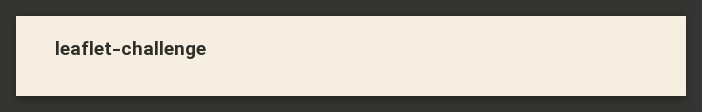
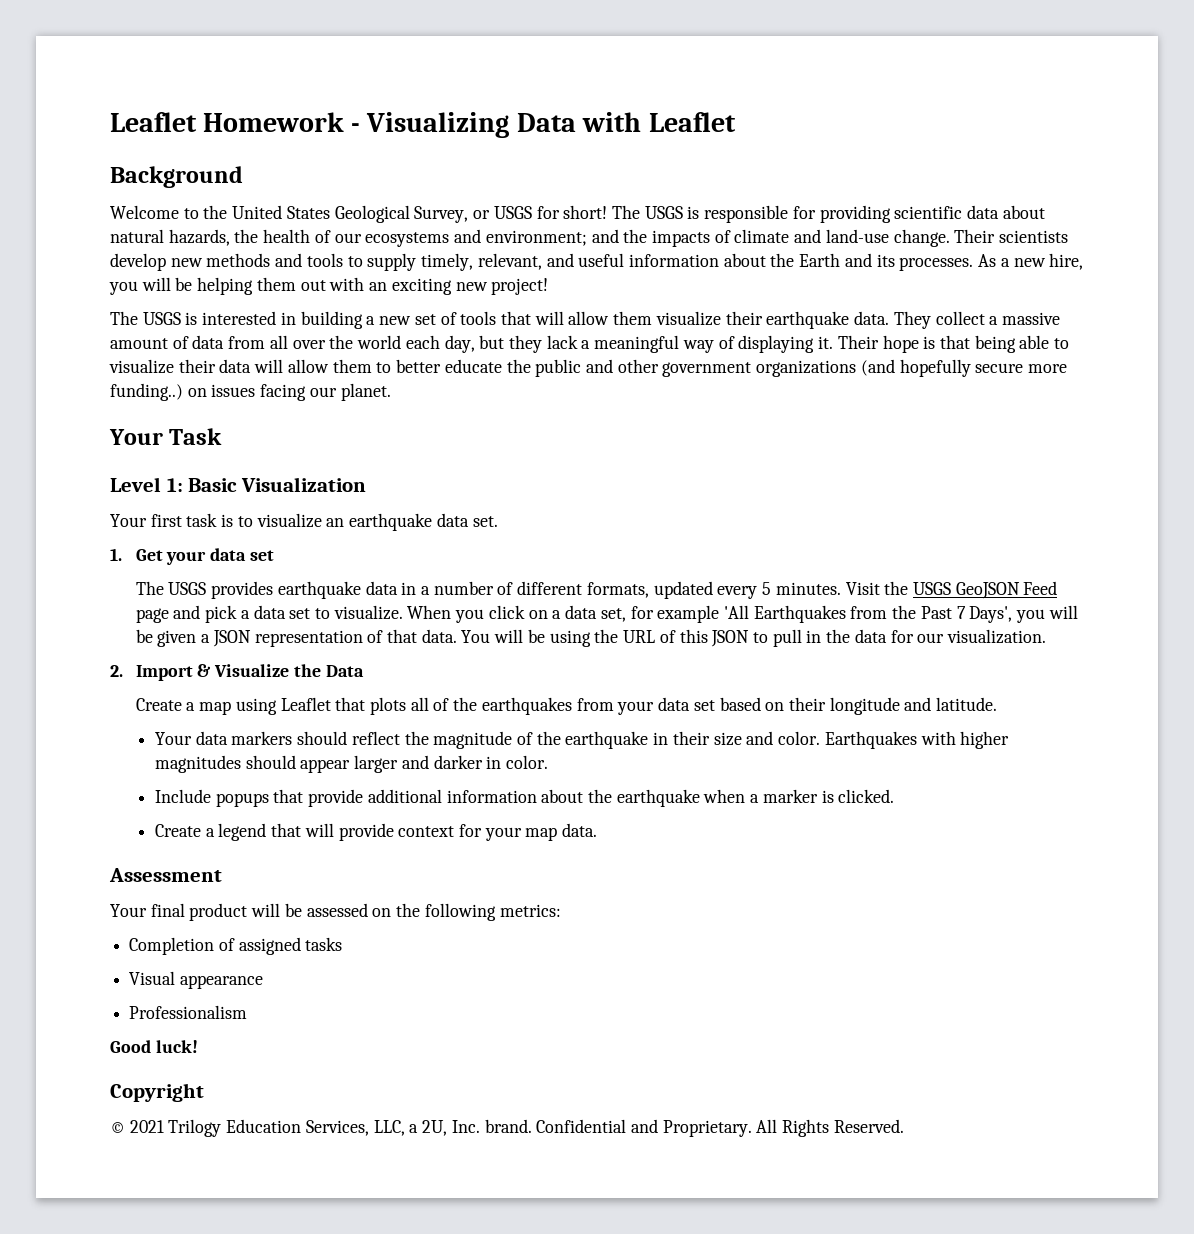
- leaflet-challenge
+ Leaflet Homework - Visualizing Data with Leaflet
+ Background
+ Welcome to the United States Geological Survey, or USGS for short! The USGS is responsible for providing scientific data about natural hazards, the health of our ecosystems and environment; and the impacts of climate and land-use change. Their scientists develop new methods and tools to supply timely, relevant, and useful information about the Earth and its processes. As a new hire, you will be helping them out with an exciting new project!
+ The USGS is interested in building a new set of tools that will allow them visualize their earthquake data. They collect a massive amount of data from all over the world each day, but they lack a meaningful way of displaying it. Their hope is that being able to visualize their data will allow them to better educate the public and other government organizations (and hopefully secure more funding..) on issues facing our planet.
+ Your Task
+ Level 1: Basic Visualization
+ Your first task is to visualize an earthquake data set.
+ 1. Get your data set
+ The USGS provides earthquake data in a number of different formats, updated every 5 minutes. Visit the USGS GeoJSON Feed page and pick a data set to visualize. When you click on a data set, for example 'All Earthquakes from the Past 7 Days', you will be given a JSON representation of that data. You will be using the URL of this JSON to pull in the data for our visualization.
+ 2. Import & Visualize the Data
+ Create a map using Leaflet that plots all of the earthquakes from your data set based on their longitude and latitude.
+ Your data markers should reflect the magnitude of the earthquake in their size and color. Earthquakes with higher magnitudes should appear larger and darker in color.
+ Include popups that provide additional information about the earthquake when a marker is clicked.
+ Create a legend that will provide context for your map data.
+ Assessment
+ Your final product will be assessed on the following metrics:
+ Completion of assigned tasks
+ Visual appearance
+ Professionalism
+ Good luck!
+ Copyright
+ © 2021 Trilogy Education Services, LLC, a 2U, Inc. brand. Confidential and Proprietary. All Rights Reserved.

